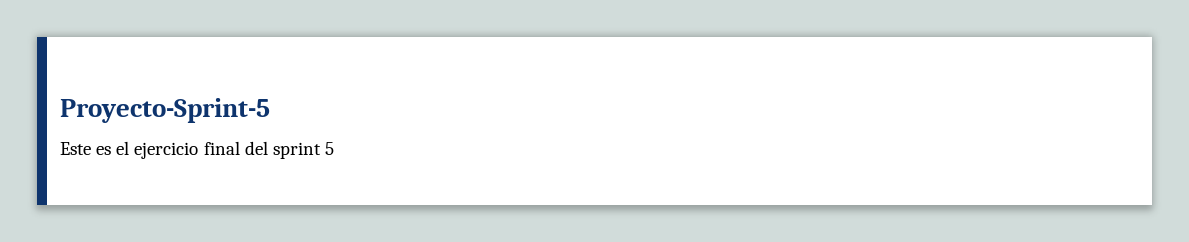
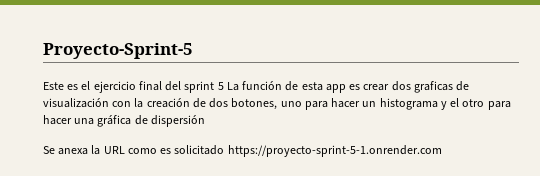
- Este es el ejercicio final del sprint 5
+ Este es el ejercicio final del sprint 5 La función de esta app es crear dos graficas de visualización con la creación de dos botones, uno para hacer un histograma y el otro para hacer una gráfica de dispersión
+ Se anexa la URL como es solicitado https://proyecto-sprint-5-1.onrender.com

